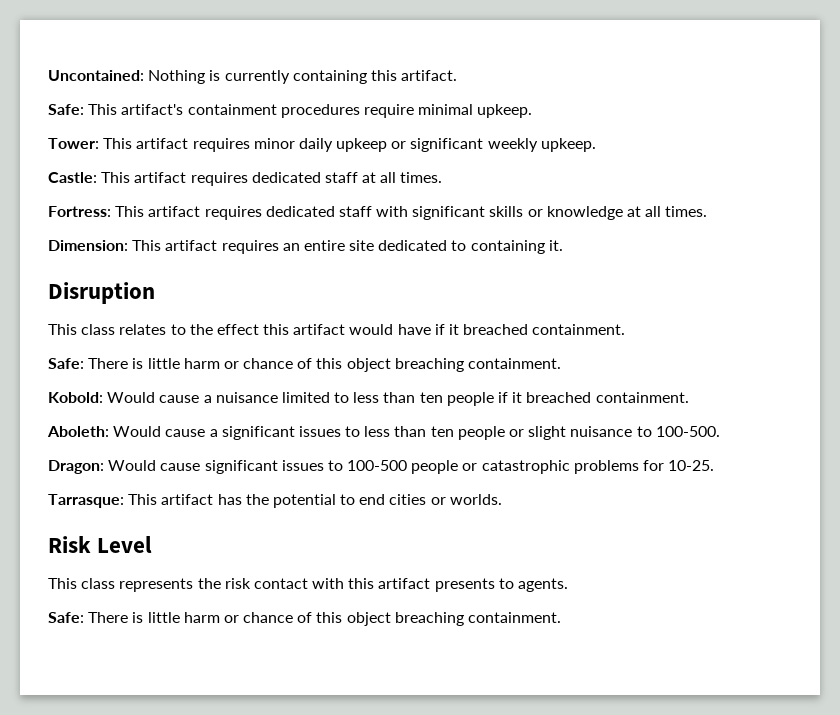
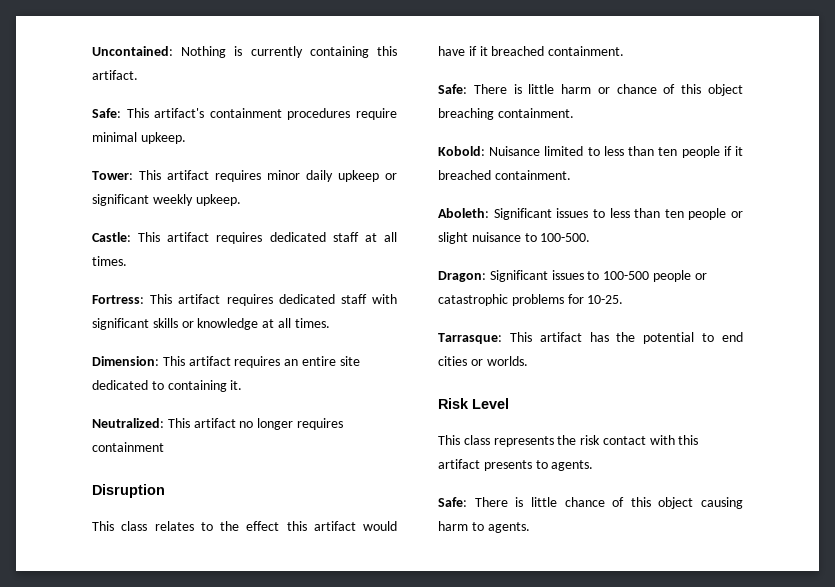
+ Neutralized: This artifact no longer requires containment
- Kobold: Would cause a nuisance limited to less than ten people if it breached containment.
+ Kobold: Nuisance limited to less than ten people if it breached containment.
- Aboleth: Would cause a significant issues to less than ten people or slight nuisance to 100-500.
+ Aboleth: Significant issues to less than ten people or slight nuisance to 100-500.
- Dragon: Would cause significant issues to 100-500 people or catastrophic problems for 10-25.
+ Dragon: Significant issues to 100-500 people or catastrophic problems for 10-25.
  This class represents the risk contact with this artifact presents to agents.
- Safe: There is little harm or chance of this object breaching containment.
+ Safe: There is little chance of this object causing harm to agents.

